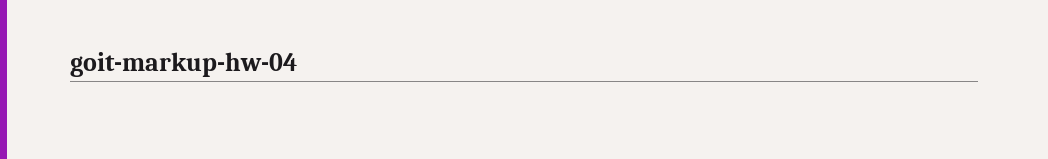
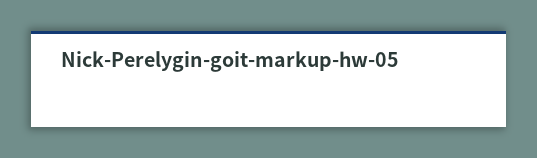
- goit-markup-hw-04
+ Nick-Perelygin-goit-markup-hw-05

